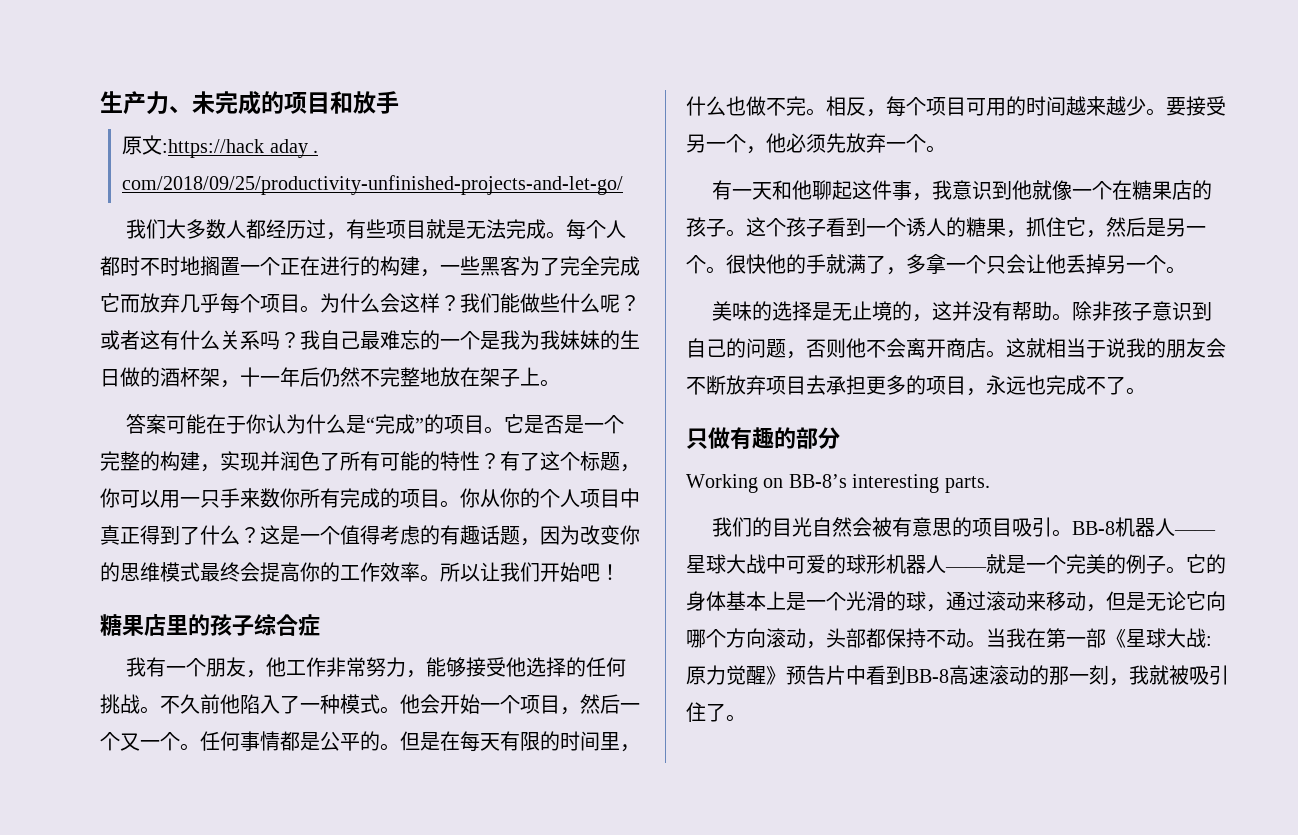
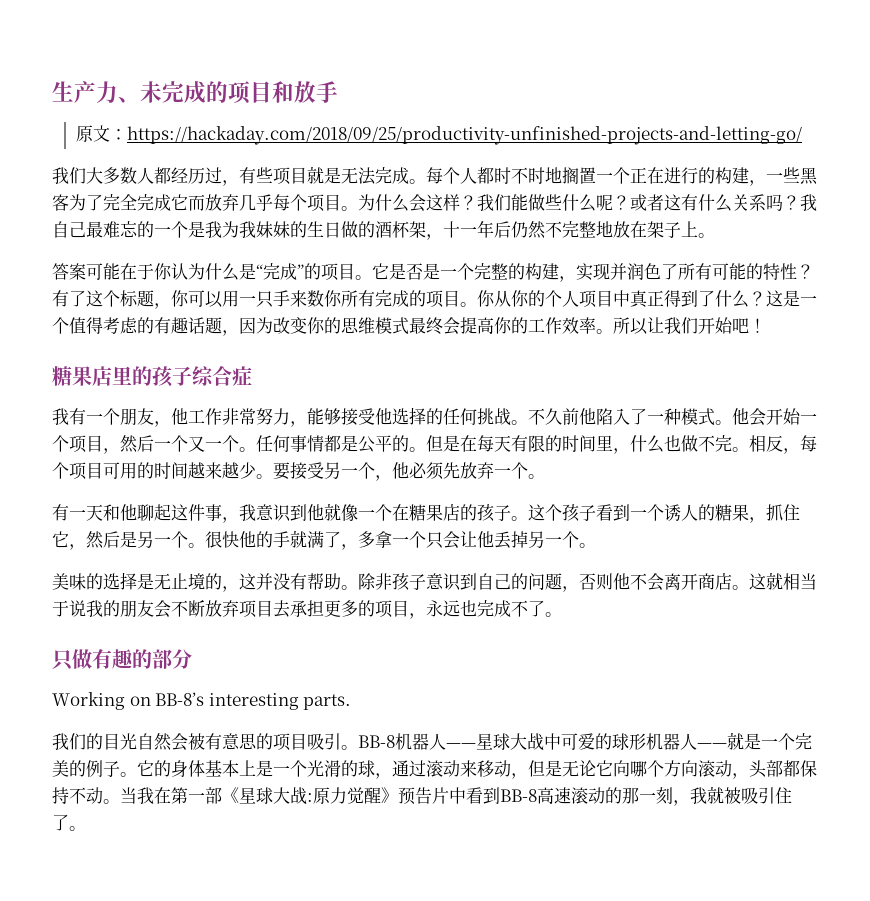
- 原文:https://hack aday . com/2018/09/25/productivity-unfinished-projects-and-let-go/
+ 原文：https://hackaday.com/2018/09/25/productivity-unfinished-projects-and-letting-go/

